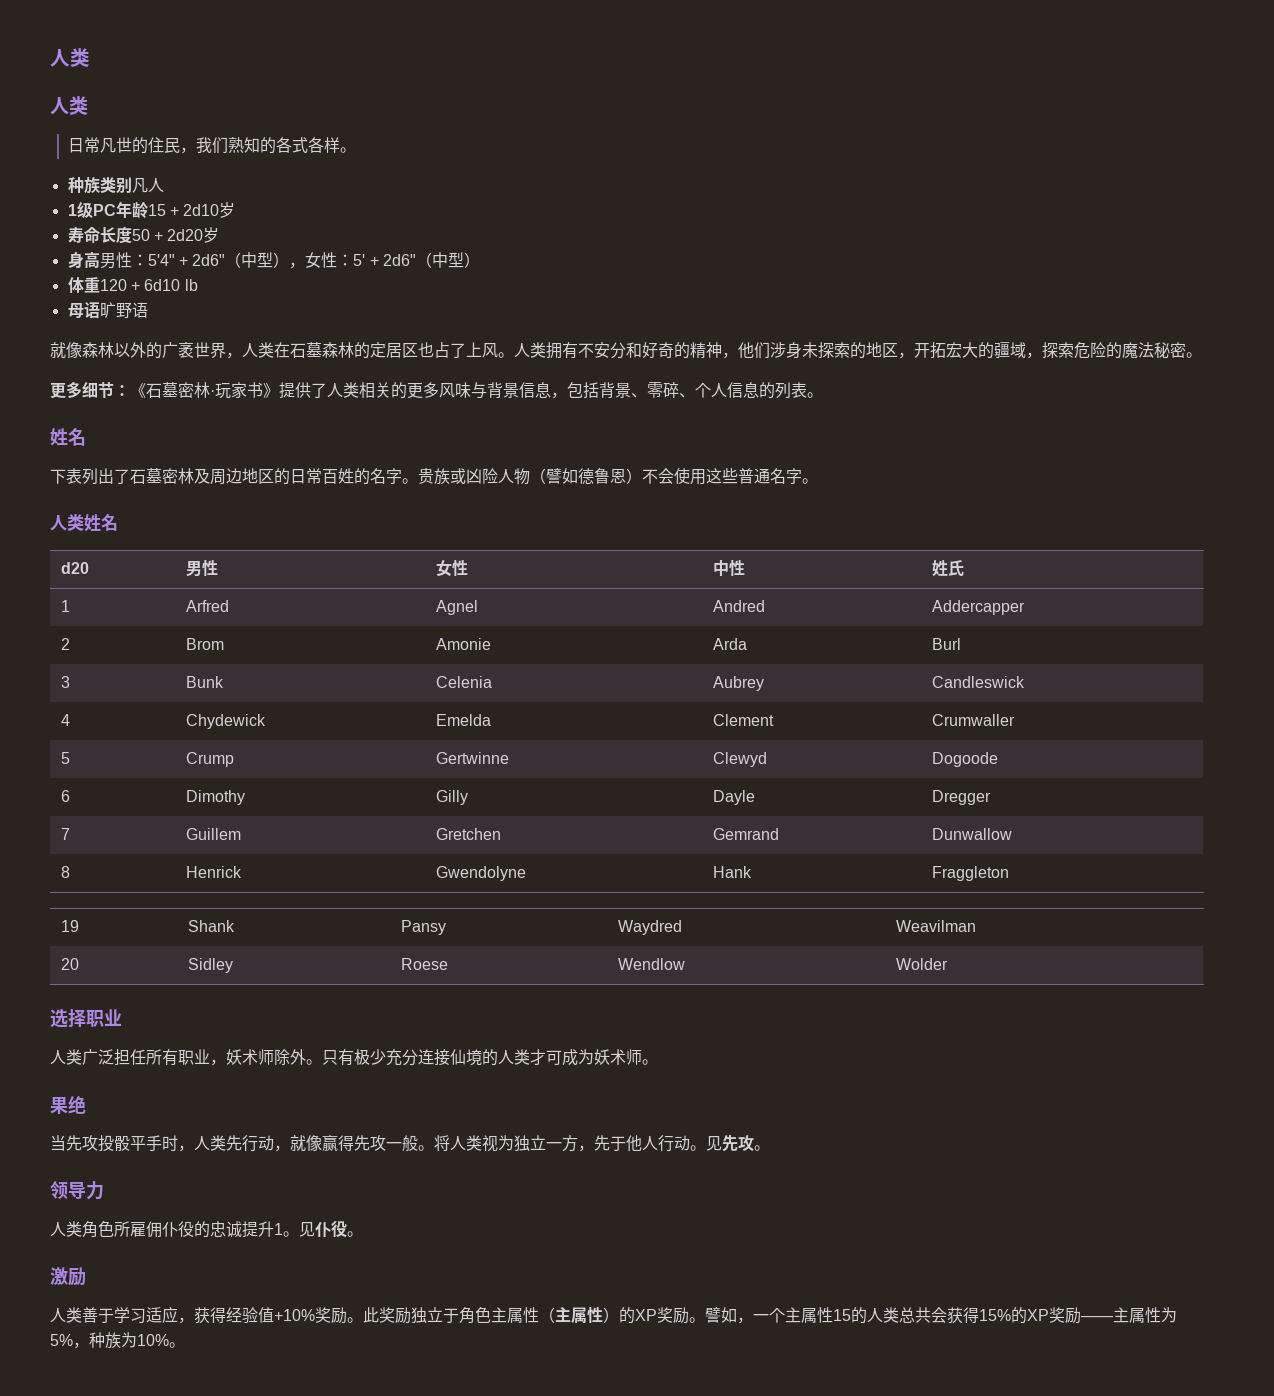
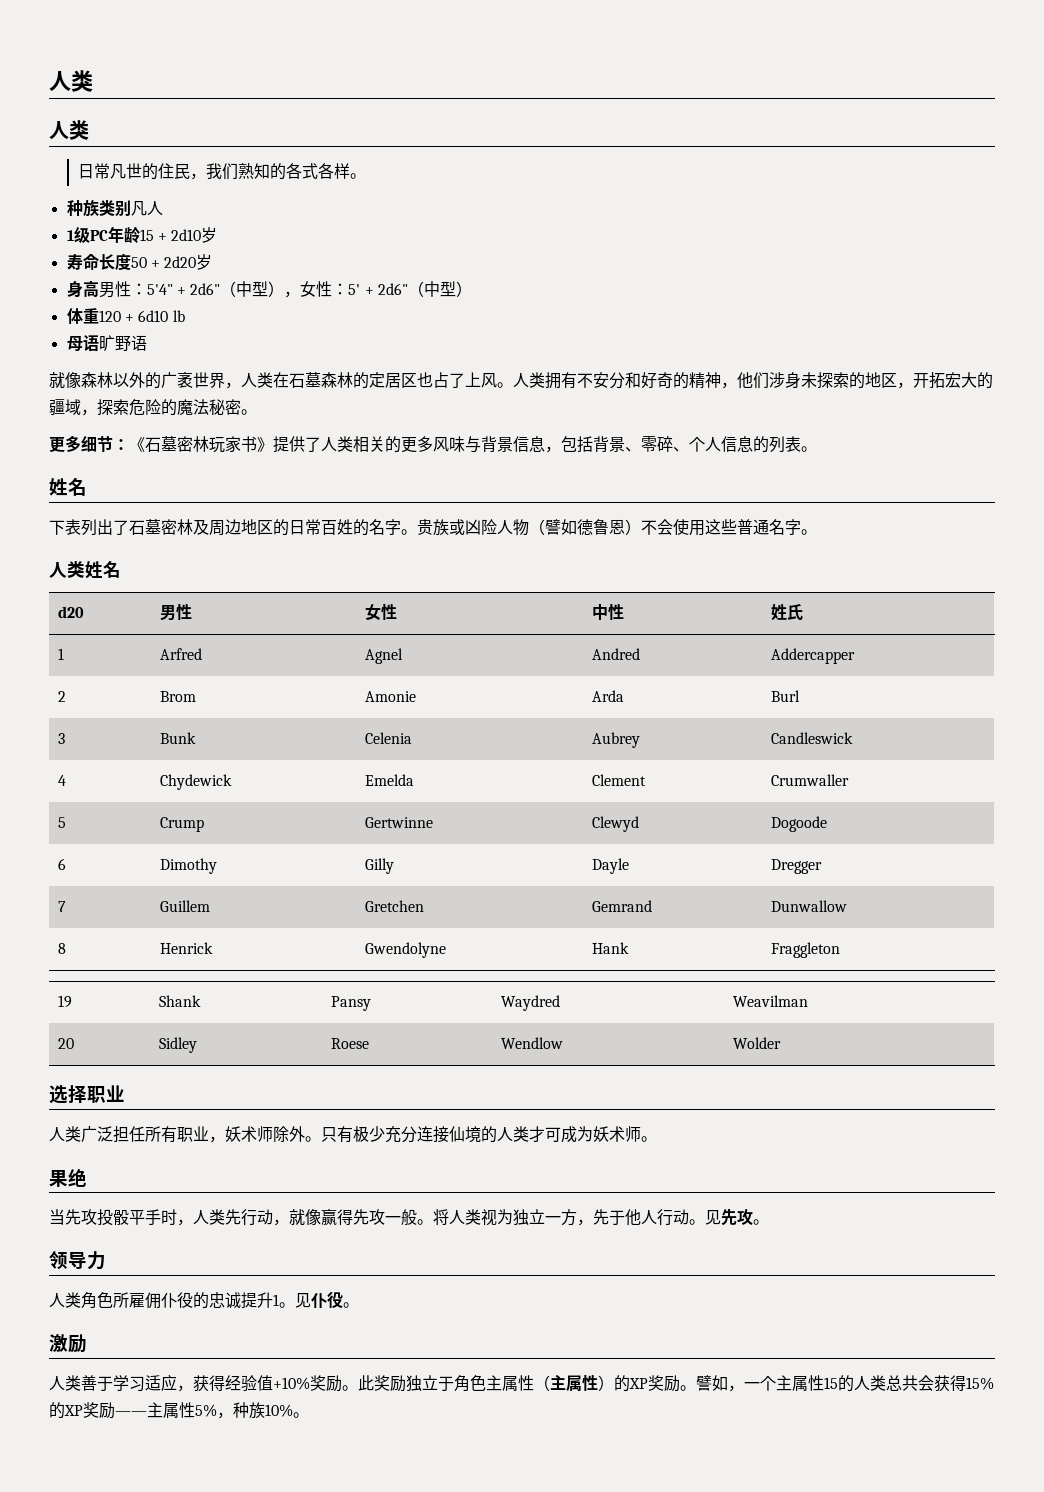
- 譬如，一个主属性15的人类总共会获得15%的XP奖励——主属性为5%，种族为10%。
+ 譬如，一个主属性15的人类总共会获得15%的XP奖励——主属性5%，种族10%。

